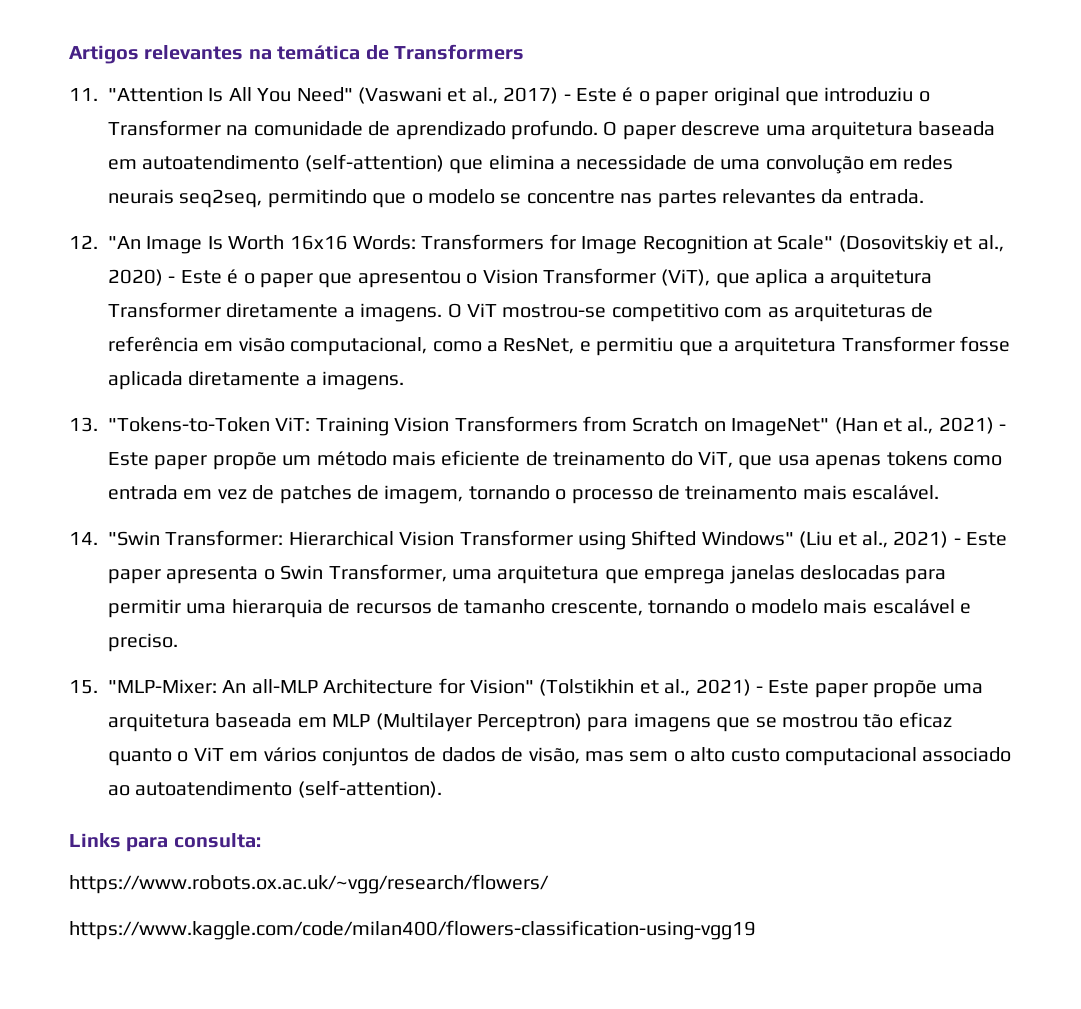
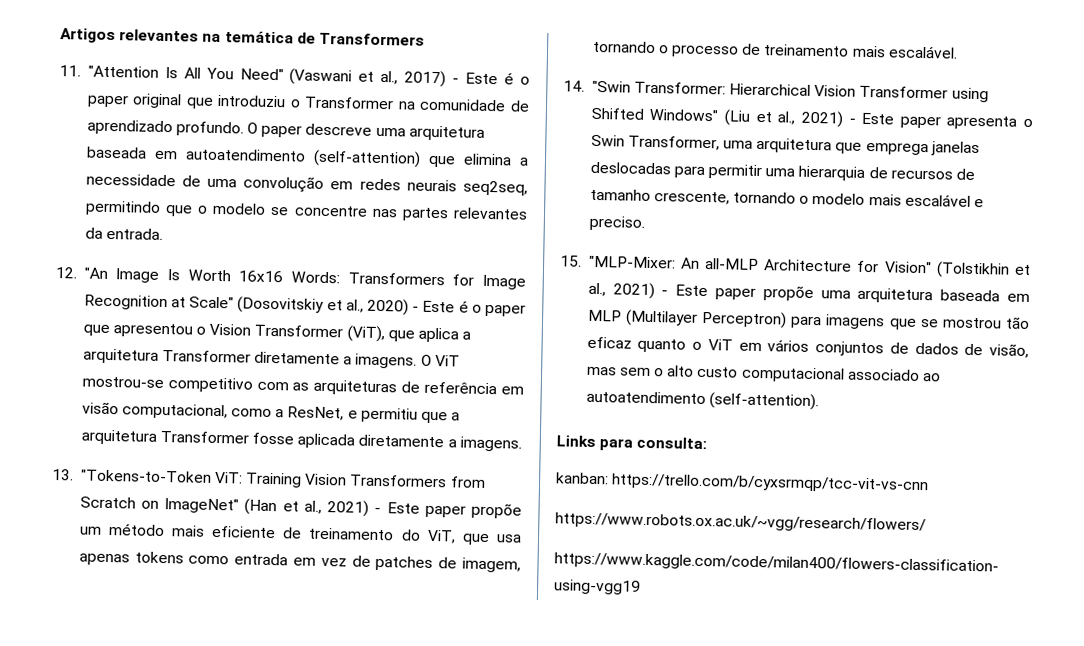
+ kanban: https://trello.com/b/cyxsrmqp/tcc-vit-vs-cnn

